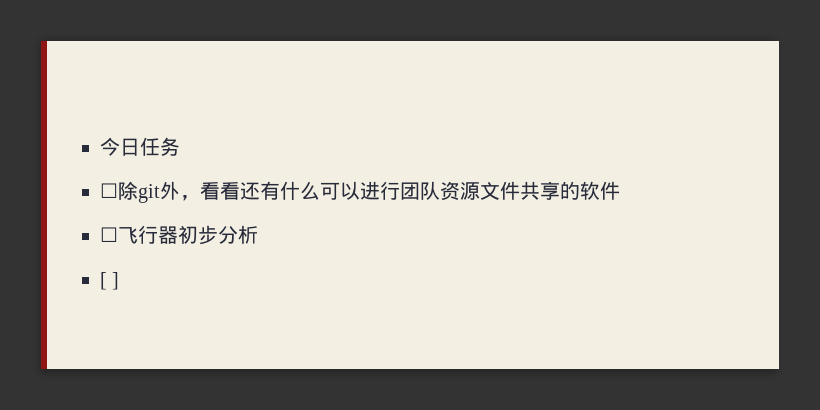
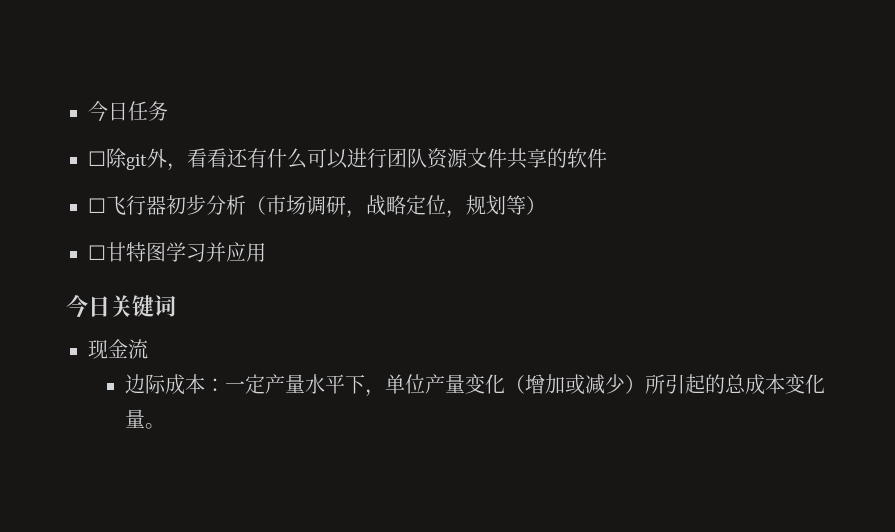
- ☐飞行器初步分析
- [ ]
+ ☐飞行器初步分析（市场调研，战略定位，规划等）
+ ☐甘特图学习并应用
+ 今日关键词
+ 现金流
+ 边际成本：一定产量水平下，单位产量变化（增加或减少）所引起的总成本变化量。

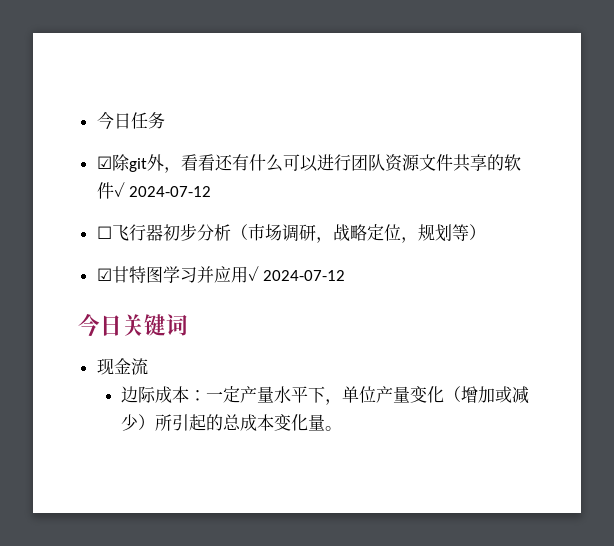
- ☐除git外，看看还有什么可以进行团队资源文件共享的软件
+ ☑除git外，看看还有什么可以进行团队资源文件共享的软件✓ 2024-07-12
- ☐甘特图学习并应用
+ ☑甘特图学习并应用✓ 2024-07-12

